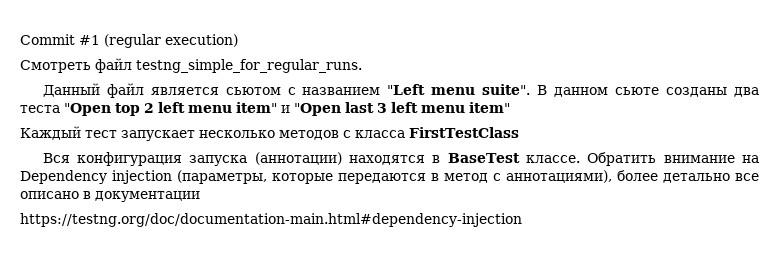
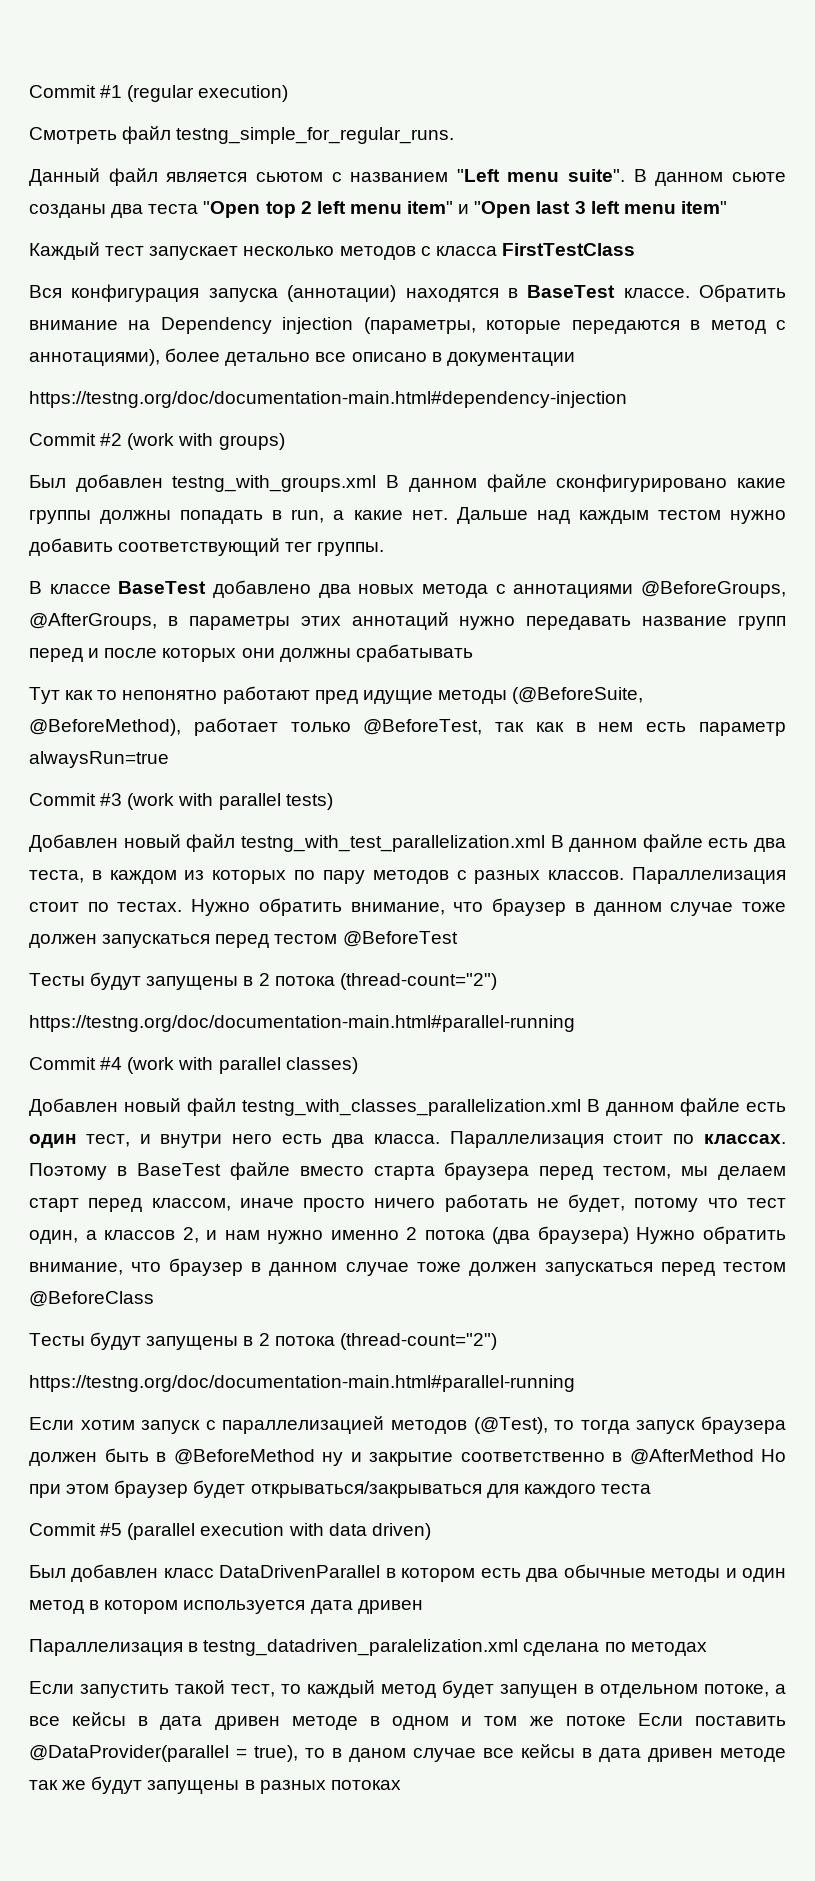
+ Commit #2 (work with groups)
+ Был добавлен testng_with_groups.xml В данном файле сконфигурировано какие группы должны попадать в run, а какие нет. Дальше над каждым тестом нужно добавить соответствующий тег группы.
+ В классе BaseTest добавлено два новых метода с аннотациями @BeforeGroups, @AfterGroups, в параметры этих аннотаций нужно передавать название групп перед и после которых они должны срабатывать
+ Тут как то непонятно работают пред идущие методы (@BeforeSuite, @BeforeMethod), работает только @BeforeTest, так как в нем есть параметр alwaysRun=true
+ Commit #3 (work with parallel tests)
+ Добавлен новый файл testng_with_test_parallelization.xml В данном файле есть два теста, в каждом из которых по пару методов с разных классов. Параллелизация стоит по тестах. Нужно обратить внимание, что браузер в данном случае тоже должен запускаться перед тестом @BeforeTest
+ Тесты будут запущены в 2 потока (thread-count="2")
+ https://testng.org/doc/documentation-main.html#parallel-running
+ Commit #4 (work with parallel classes)
+ Добавлен новый файл testng_with_classes_parallelization.xml В данном файле есть один тест, и внутри него есть два класса. Параллелизация стоит по классах. Поэтому в BaseTest файле вместо старта браузера перед тестом, мы делаем старт перед классом, иначе просто ничего работать не будет, потому что тест один, а классов 2, и нам нужно именно 2 потока (два браузера) Нужно обратить внимание, что браузер в данном случае тоже должен запускаться перед тестом @BeforeClass
+ Тесты будут запущены в 2 потока (thread-count="2")
+ https://testng.org/doc/documentation-main.html#parallel-running
+ Если хотим запуск с параллелизацией методов (@Test), то тогда запуск браузера должен быть в @BeforeMethod ну и закрытие соответственно в @AfterMethod Но при этом браузер будет открываться/закрываться для каждого теста
+ Commit #5 (parallel execution with data driven)
+ Был добавлен класс DataDrivenParallel в котором есть два обычные методы и один метод в котором используется дата дривен
+ Параллелизация в testng_datadriven_paralelization.xml сделана по методах
+ Если запустить такой тест, то каждый метод будет запущен в отдельном потоке, а все кейсы в дата дривен методе в одном и том же потоке Если поставить @DataProvider(parallel = true), то в даном случае все кейсы в дата дривен методе так же будут запущены в разных потоках

